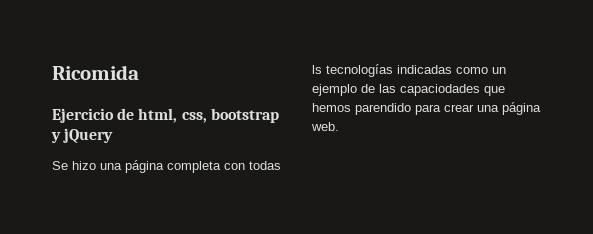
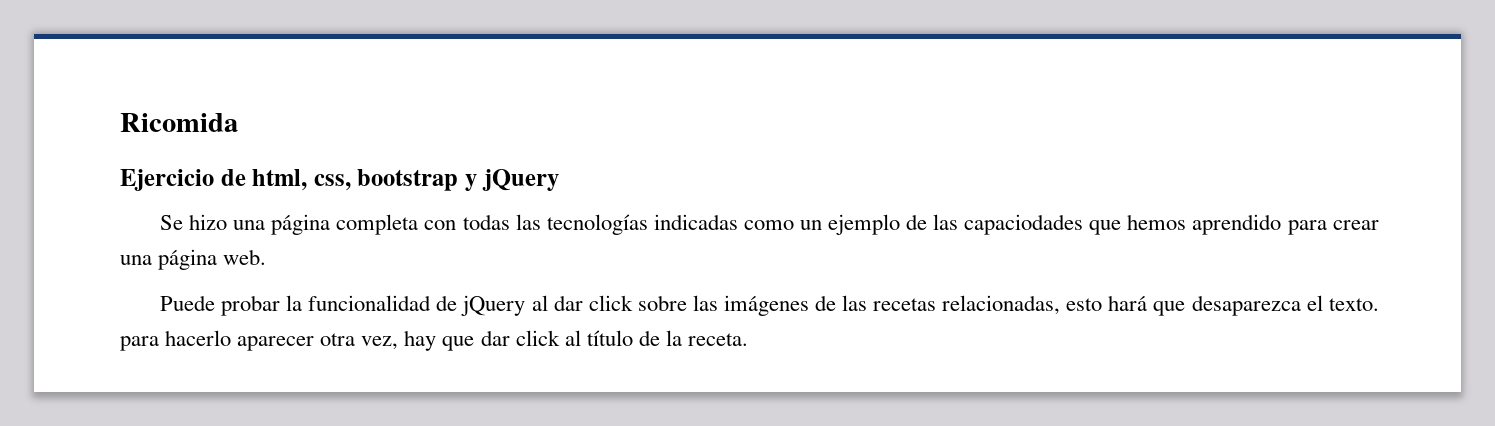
- Se hizo una página completa con todas ls tecnologías indicadas como un ejemplo de las capaciodades que hemos parendido para crear una página web.
+ Se hizo una página completa con todas las tecnologías indicadas como un ejemplo de las capaciodades que hemos aprendido para crear una página web.
+ Puede probar la funcionalidad de jQuery al dar click sobre las imágenes de las recetas relacionadas, esto hará que desaparezca el texto. para hacerlo aparecer otra vez, hay que dar click al título de la receta.

